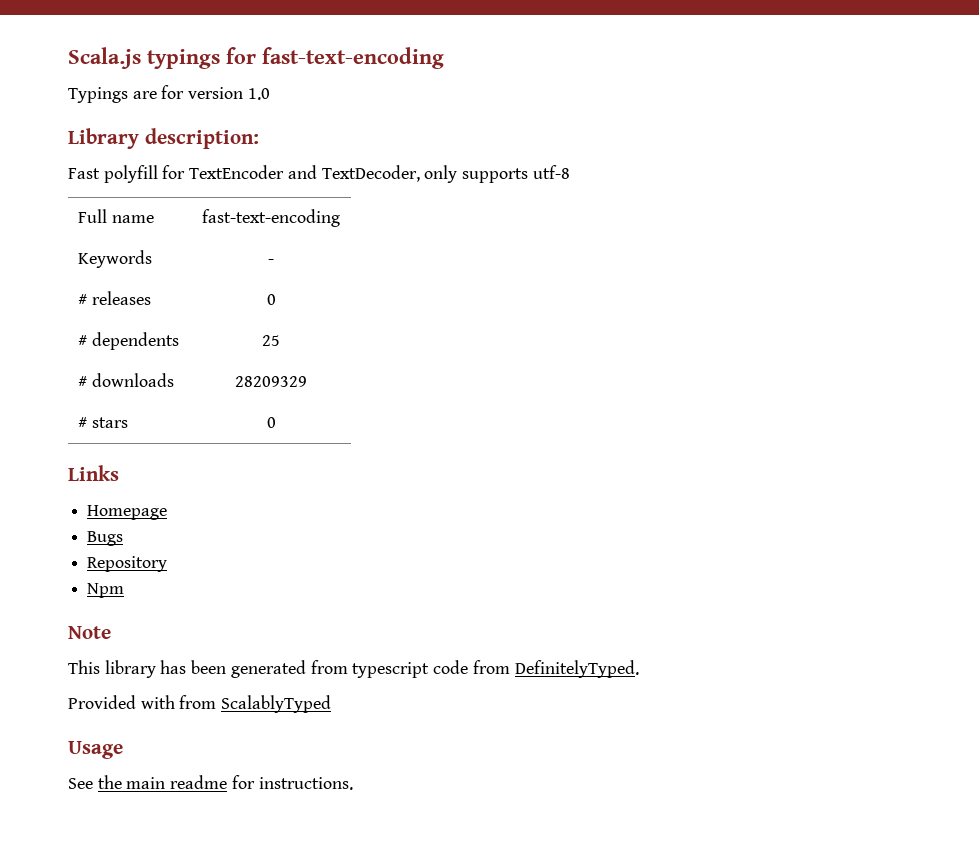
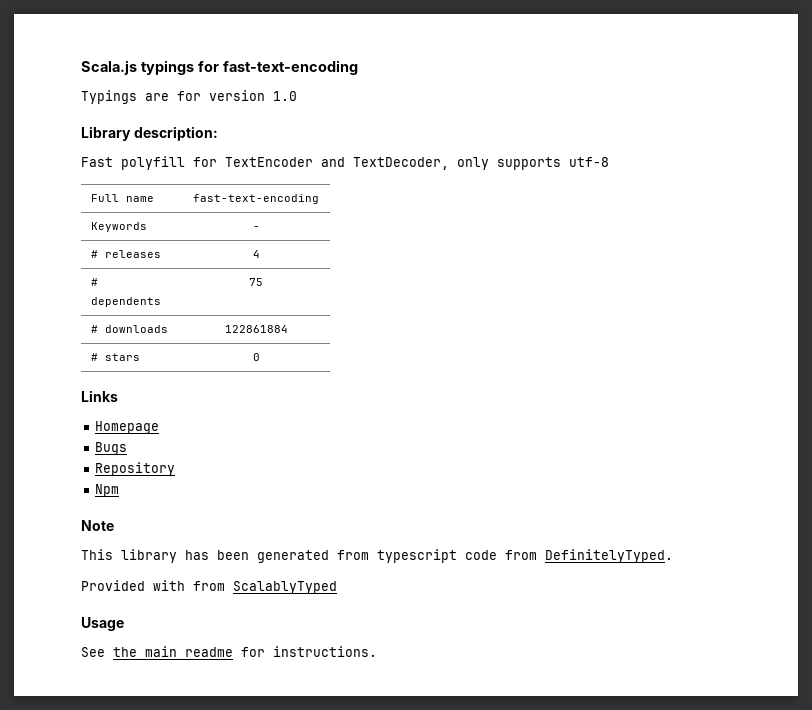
- # releases | 0
+ # releases | 4
- # dependents | 25
+ # dependents | 75
- # downloads | 28209329
+ # downloads | 122861884

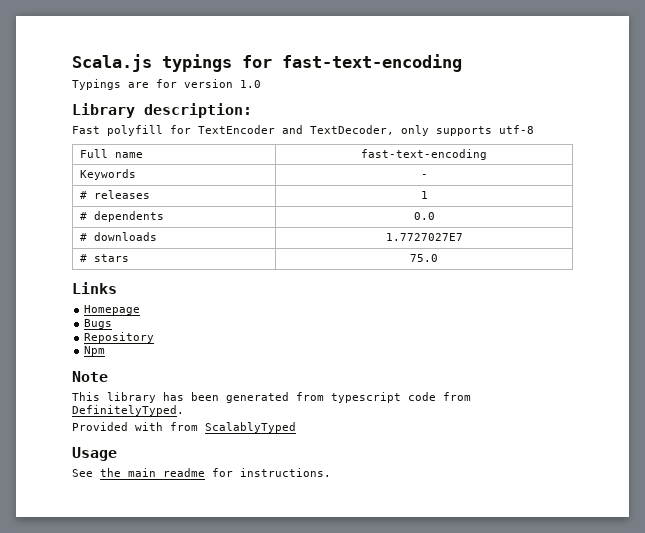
- # releases | 4
+ # releases | 1
- # dependents | 75
+ # dependents | 0.0
- # downloads | 122861884
+ # downloads | 1.7727027E7
- # stars | 0
+ # stars | 75.0

